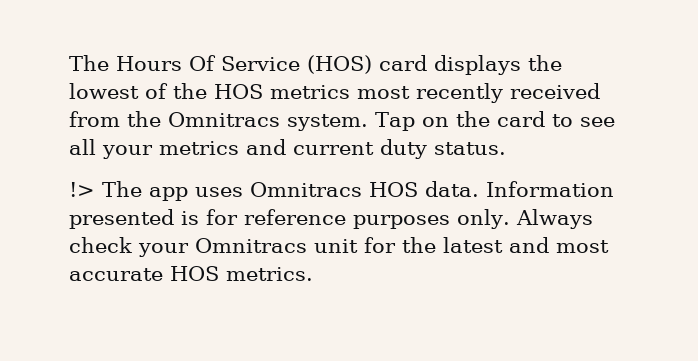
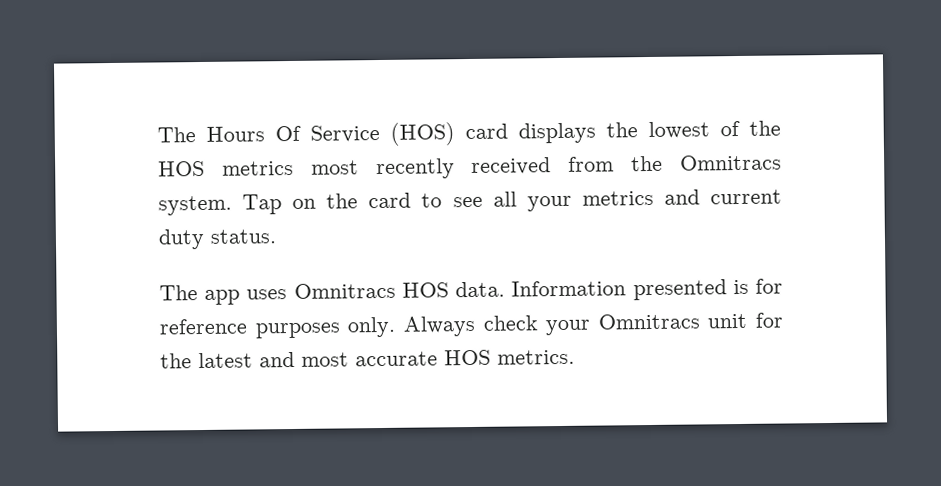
- !> The app uses Omnitracs HOS data.
+ The app uses Omnitracs HOS data.

